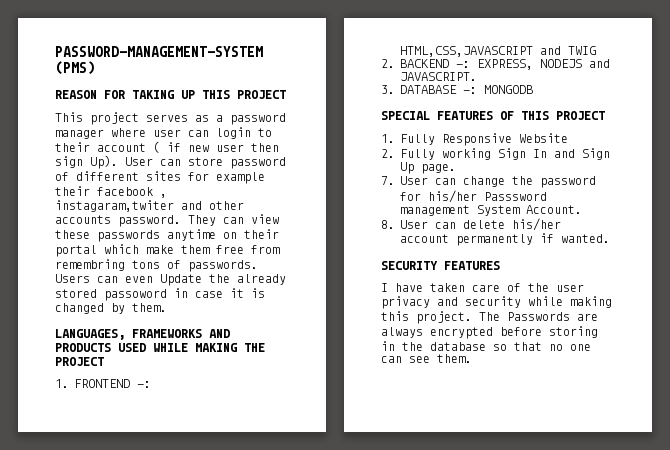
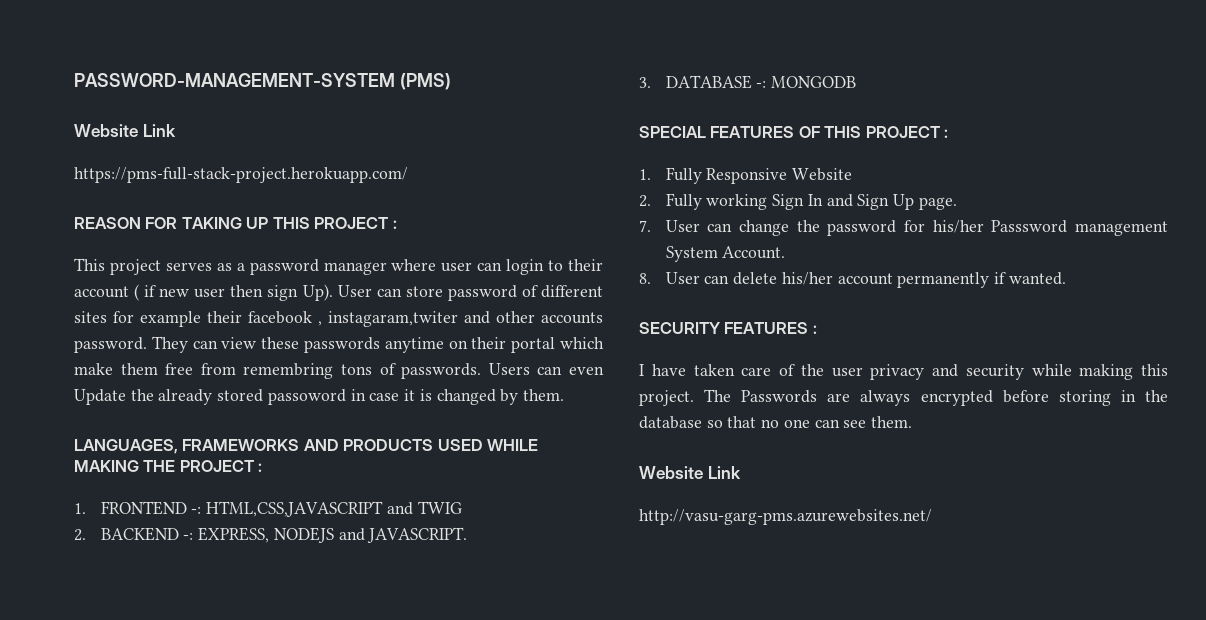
  PASSWORD-MANAGEMENT-SYSTEM (PMS)
+ Website Link
+ https://pms-full-stack-project.herokuapp.com/
- REASON FOR TAKING UP THIS PROJECT
+ REASON FOR TAKING UP THIS PROJECT :
- LANGUAGES, FRAMEWORKS AND PRODUCTS USED WHILE MAKING THE PROJECT
+ LANGUAGES, FRAMEWORKS AND PRODUCTS USED WHILE MAKING THE PROJECT :
- SPECIAL FEATURES OF THIS PROJECT
+ SPECIAL FEATURES OF THIS PROJECT :
- SECURITY FEATURES
+ SECURITY FEATURES :
  The Passwords are always encrypted before storing in the database so that no one can see them.
+ Website Link
+ http://vasu-garg-pms.azurewebsites.net/

